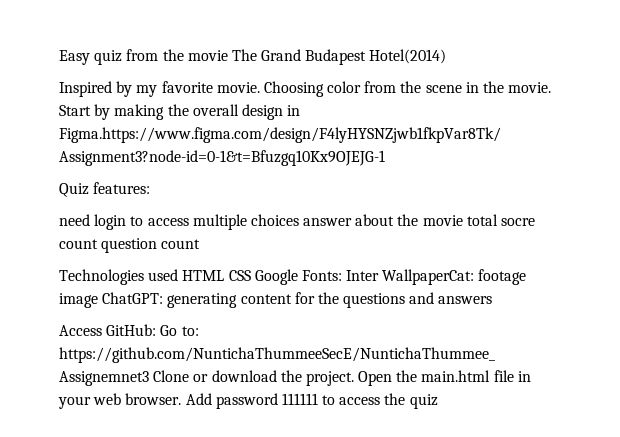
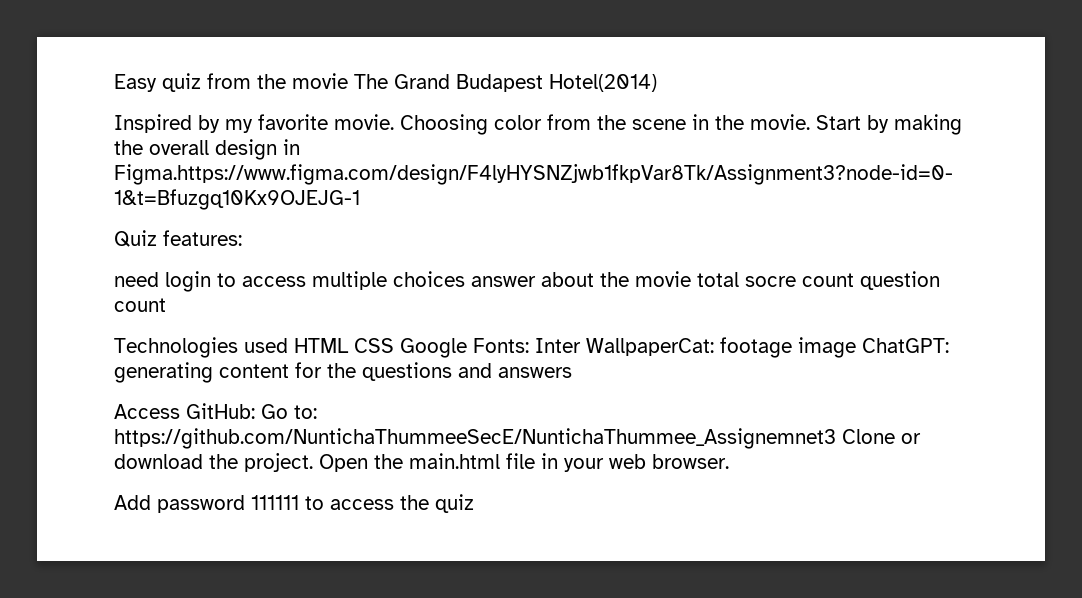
- Open the main.html file in your web browser. Add password 111111 to access the quiz
+ Open the main.html file in your web browser.
+ Add password 111111 to access the quiz

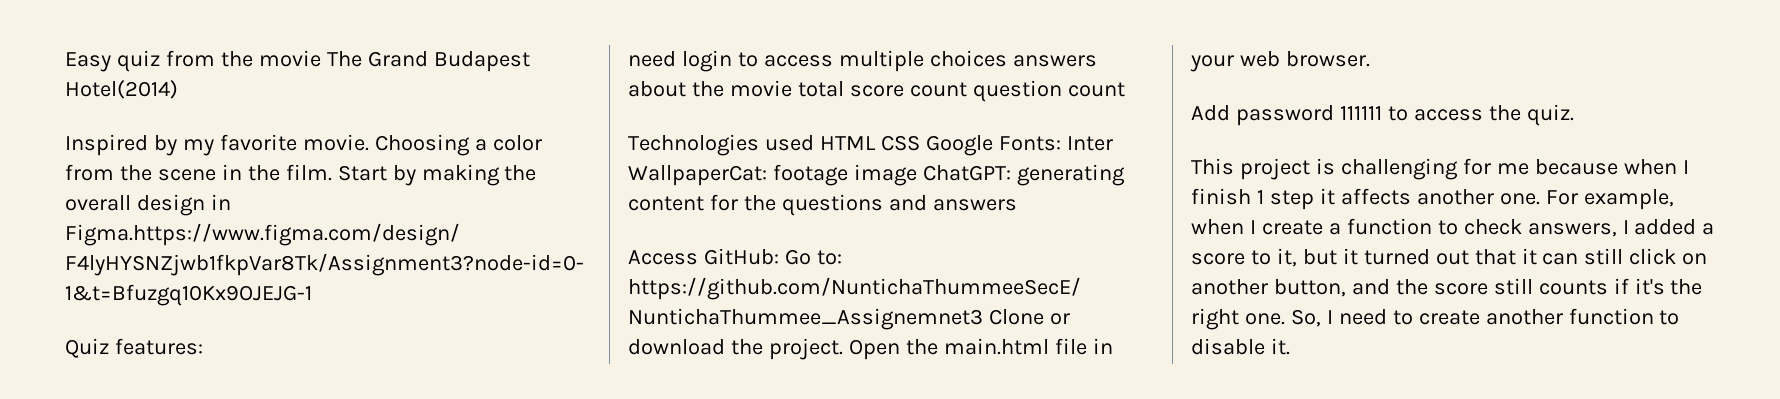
- Choosing color from the scene in the movie.
+ Choosing a color from the scene in the film.
- need login to access multiple choices answer about the movie total socre count question count
+ need login to access multiple choices answers about the movie total score count question count
- Add password 111111 to access the quiz
+ Add password 111111 to access the quiz.
+ This project is challenging for me because when I finish 1 step it affects another one. For example, when I create a function to check answers, I added a score to it, but it turned out that it can still click on another button, and the score still counts if it's the right one. So, I need to create another function to disable it.

